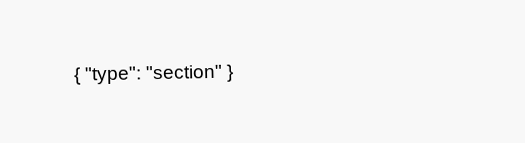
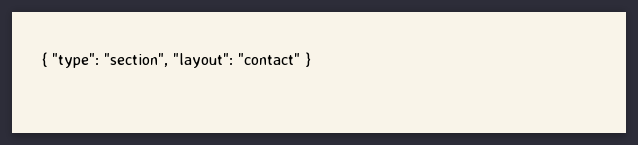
- { "type": "section" }
+ { "type": "section", "layout": "contact" }

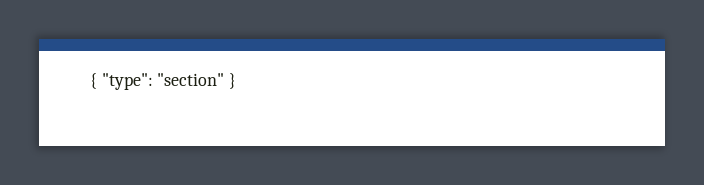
- { "type": "section", "layout": "contact" }
+ { "type": "section" }

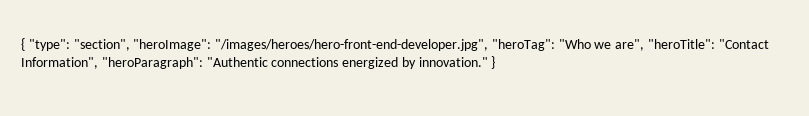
- { "type": "section" }
+ { "type": "section", "heroImage": "/images/heroes/hero-front-end-developer.jpg", "heroTag": "Who we are", "heroTitle": "Contact Information", "heroParagraph": "Authentic connections energized by innovation." }

